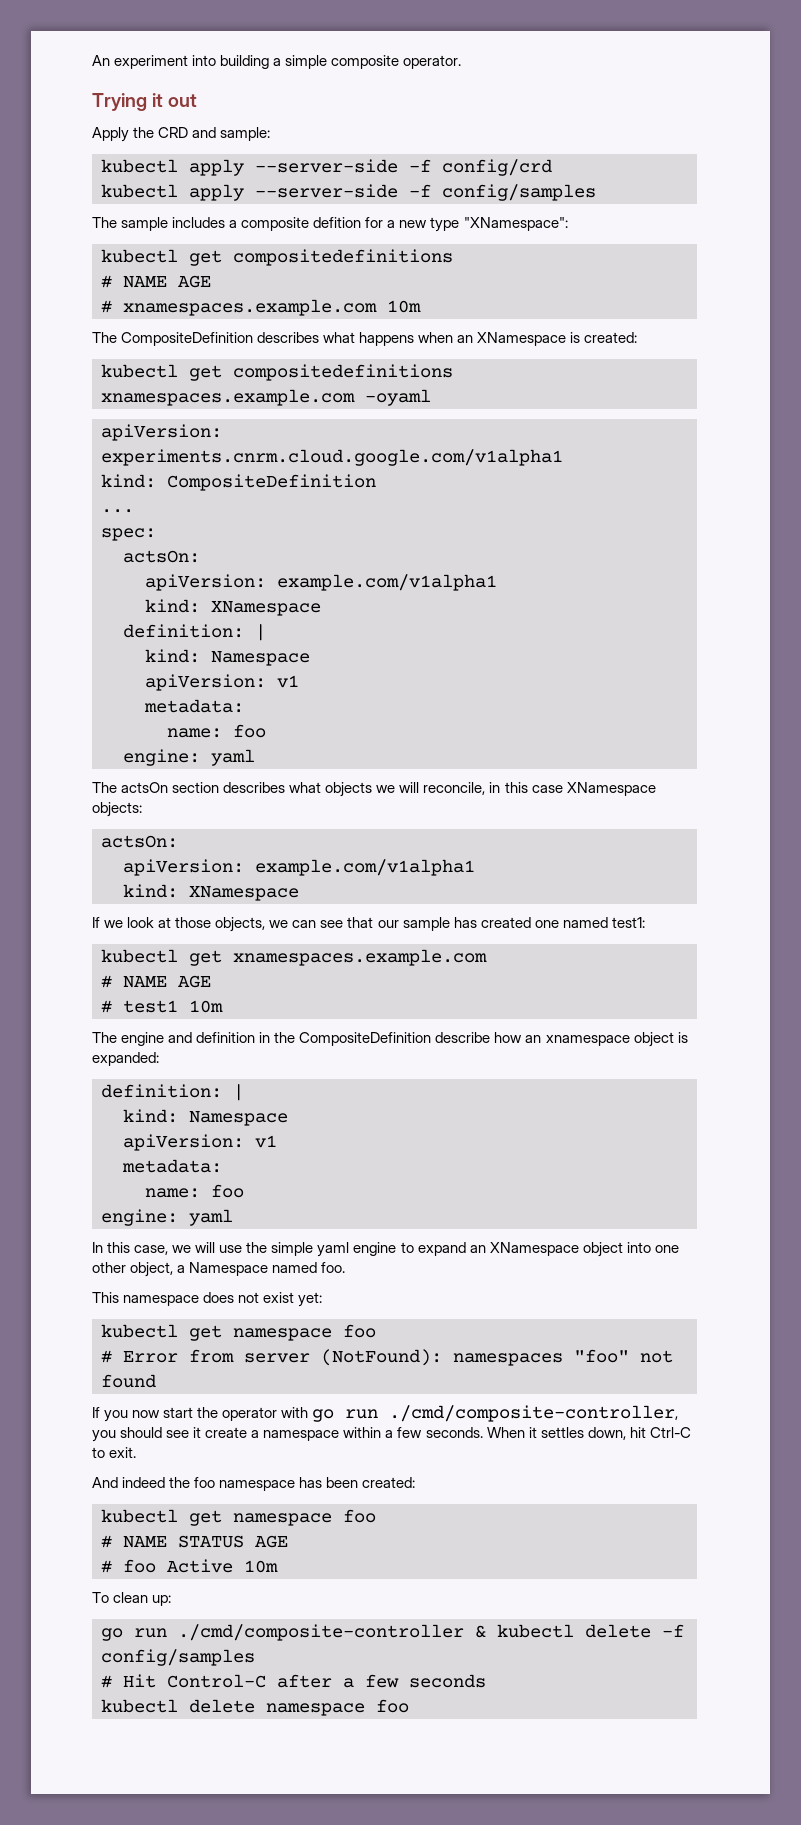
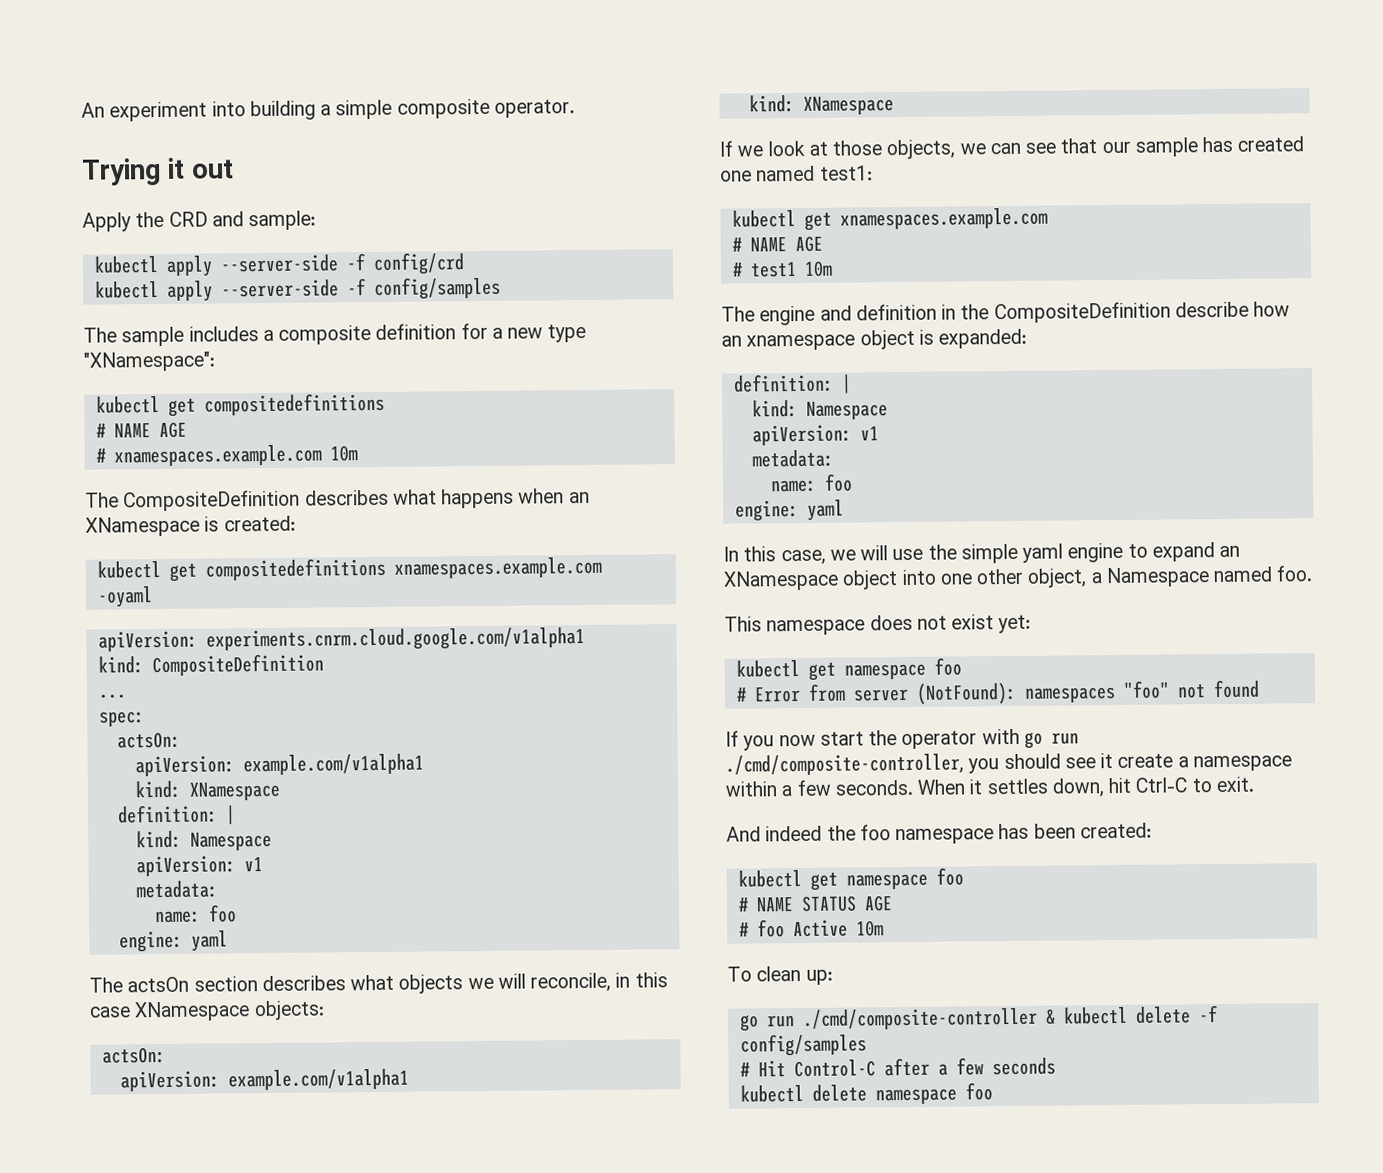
- The sample includes a composite defition for a new type "XNamespace":
+ The sample includes a composite definition for a new type "XNamespace":

